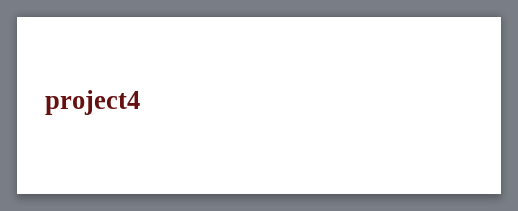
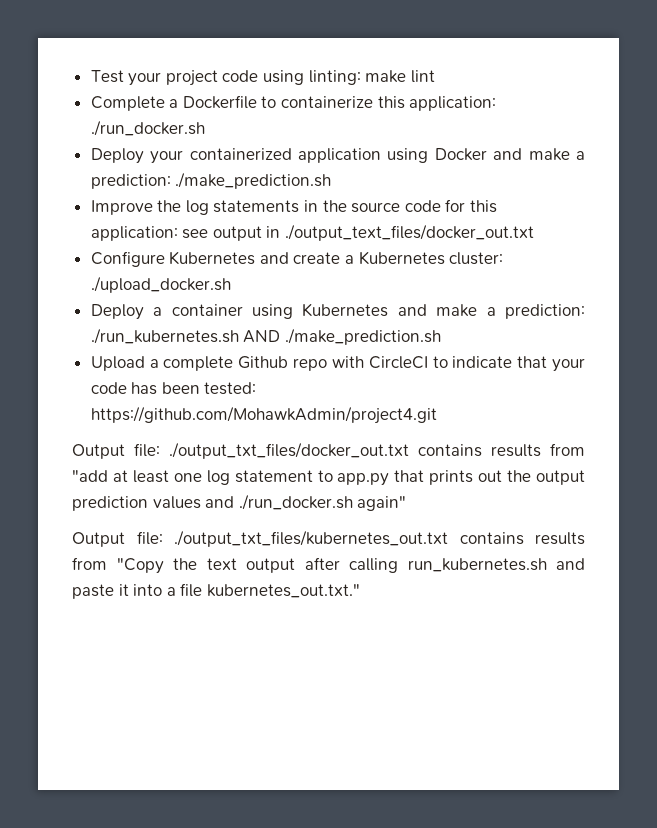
- project4
+ Test your project code using linting: make lint
+ Complete a Dockerfile to containerize this application: ./run_docker.sh
+ Deploy your containerized application using Docker and make a prediction: ./make_prediction.sh
+ Improve the log statements in the source code for this application: see output in ./output_text_files/docker_out.txt
+ Configure Kubernetes and create a Kubernetes cluster: ./upload_docker.sh
+ Deploy a container using Kubernetes and make a prediction: ./run_kubernetes.sh AND ./make_prediction.sh
+ Upload a complete Github repo with CircleCI to indicate that your code has been tested: https://github.com/MohawkAdmin/project4.git
+ Output file: ./output_txt_files/docker_out.txt contains results from "add at least one log statement to app.py that prints out the output prediction values and ./run_docker.sh again"
+ Output file: ./output_txt_files/kubernetes_out.txt contains results from "Copy the text output after calling run_kubernetes.sh and paste it into a file kubernetes_out.txt."

